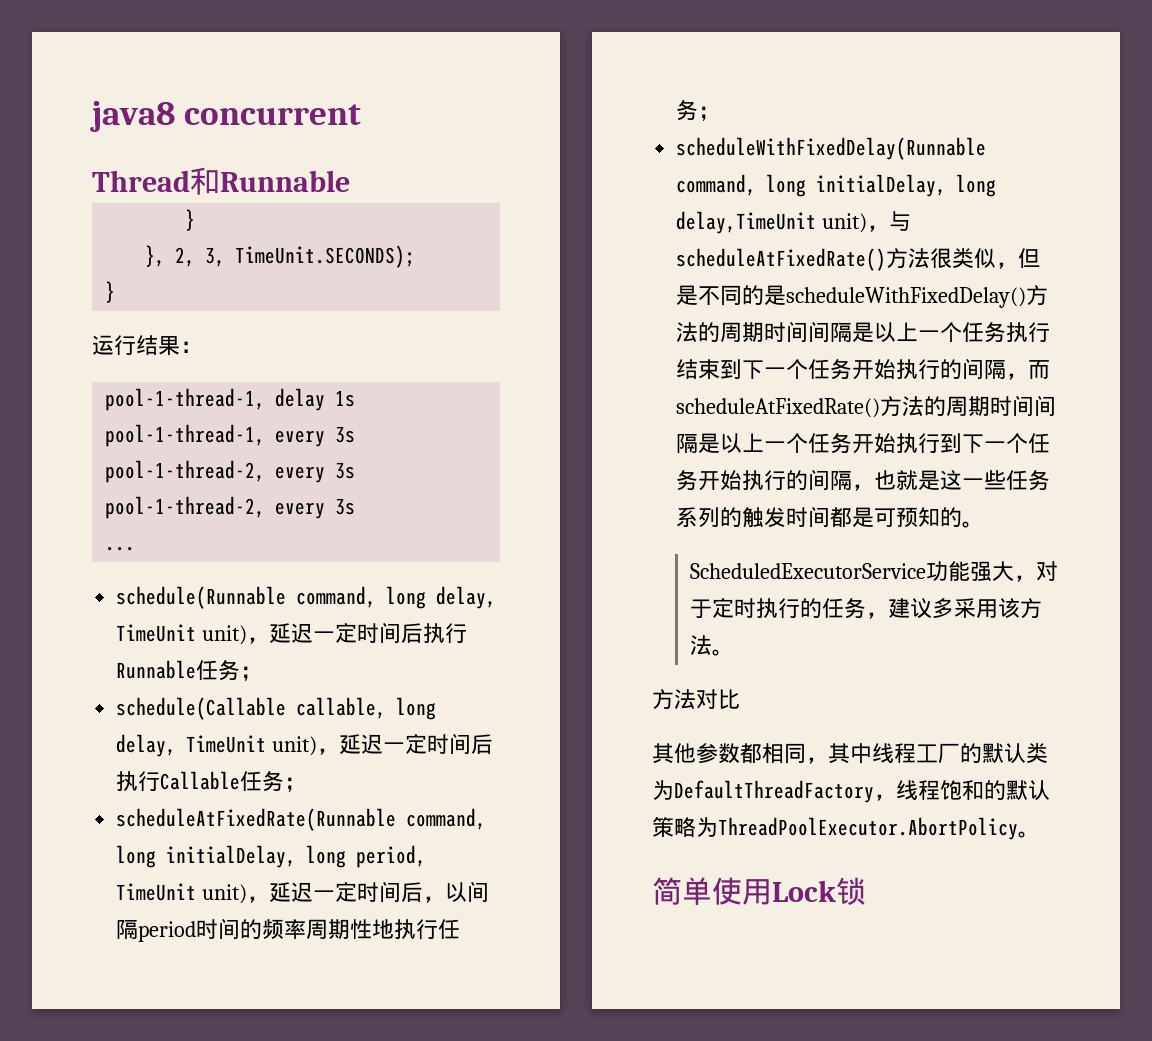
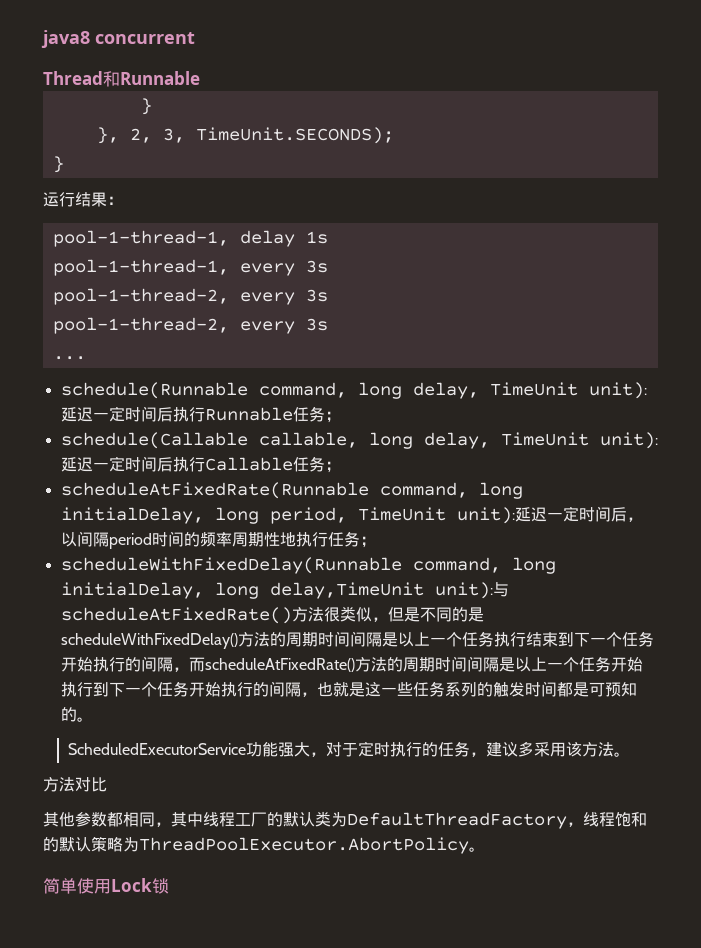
- schedule(Runnable command, long delay, TimeUnit unit)，延迟一定时间后执行Runnable任务；
+ schedule(Runnable command, long delay, TimeUnit unit):延迟一定时间后执行Runnable任务；
- schedule(Callable callable, long delay, TimeUnit unit)，延迟一定时间后执行Callable任务；
+ schedule(Callable callable, long delay, TimeUnit unit):延迟一定时间后执行Callable任务；
- scheduleAtFixedRate(Runnable command, long initialDelay, long period, TimeUnit unit)，延迟一定时间后，以间隔period时间的频率周期性地执行任务；
+ scheduleAtFixedRate(Runnable command, long initialDelay, long period, TimeUnit unit):延迟一定时间后，以间隔period时间的频率周期性地执行任务；
- scheduleWithFixedDelay(Runnable command, long initialDelay, long delay,TimeUnit unit)，与scheduleAtFixedRate()方法很类似，但是不同的是scheduleWithFixedDelay()方法的周期时间间隔是以上一个任务执行结束到下一个任务开始执行的间隔，而scheduleAtFixedRate()方法的周期时间间隔是以上一个任务开始执行到下一个任务开始执行的间隔，也就是这一些任务系列的触发时间都是可预知的。
+ scheduleWithFixedDelay(Runnable command, long initialDelay, long delay,TimeUnit unit):与scheduleAtFixedRate()方法很类似，但是不同的是scheduleWithFixedDelay()方法的周期时间间隔是以上一个任务执行结束到下一个任务开始执行的间隔，而scheduleAtFixedRate()方法的周期时间间隔是以上一个任务开始执行到下一个任务开始执行的间隔，也就是这一些任务系列的触发时间都是可预知的。

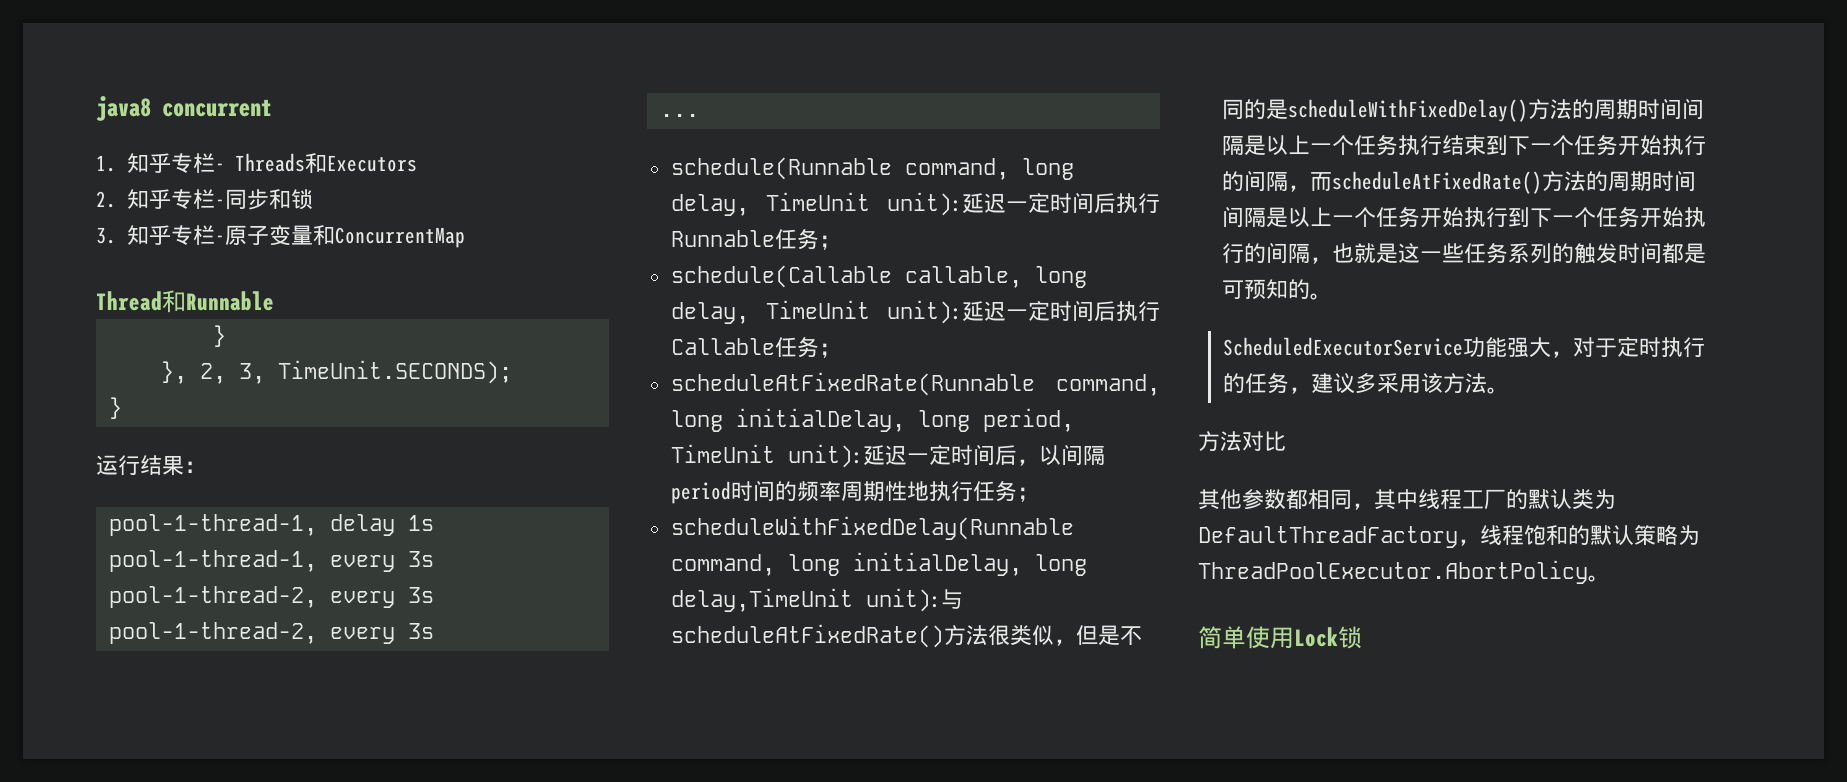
+ 1.知乎专栏- Threads和Executors
+ 2.知乎专栏-同步和锁
+ 3.知乎专栏-原子变量和ConcurrentMap

